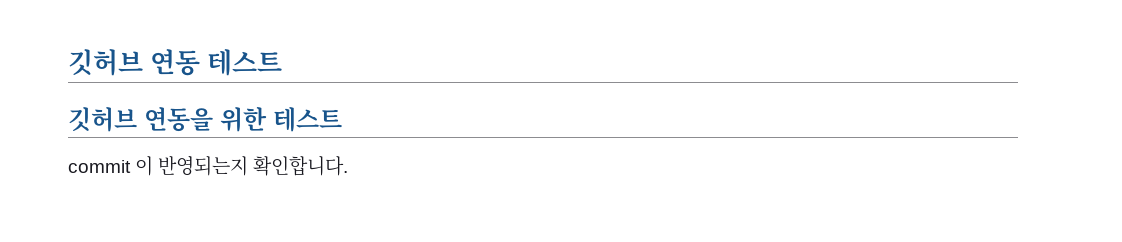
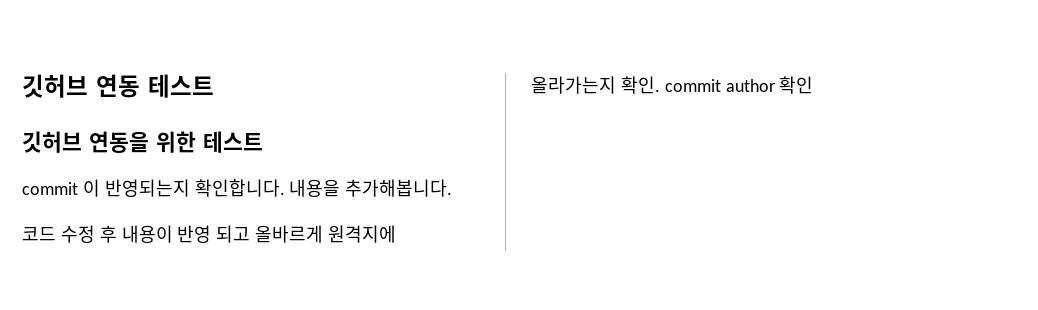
+ 내용을 추가해봅니다.
+ 코드 수정 후 내용이 반영 되고 올바르게 원격지에 올라가는지 확인. commit author 확인

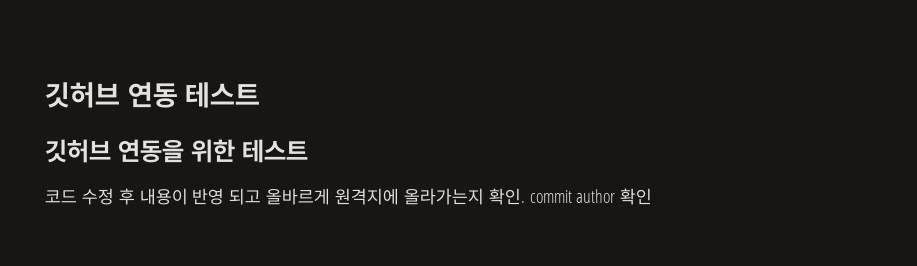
- commit 이 반영되는지 확인합니다. 내용을 추가해봅니다.

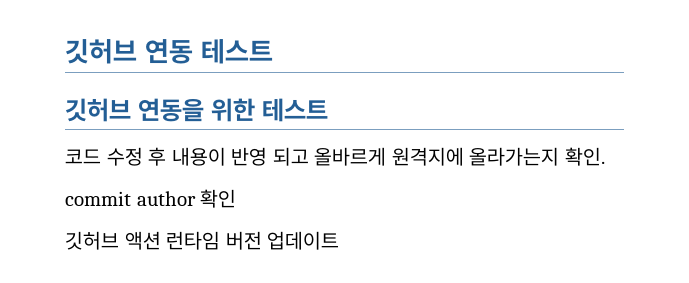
- 코드 수정 후 내용이 반영 되고 올바르게 원격지에 올라가는지 확인. commit author 확인
+ 코드 수정 후 내용이 반영 되고 올바르게 원격지에 올라가는지 확인.
+ commit author 확인
+ 깃허브 액션 런타임 버전 업데이트

